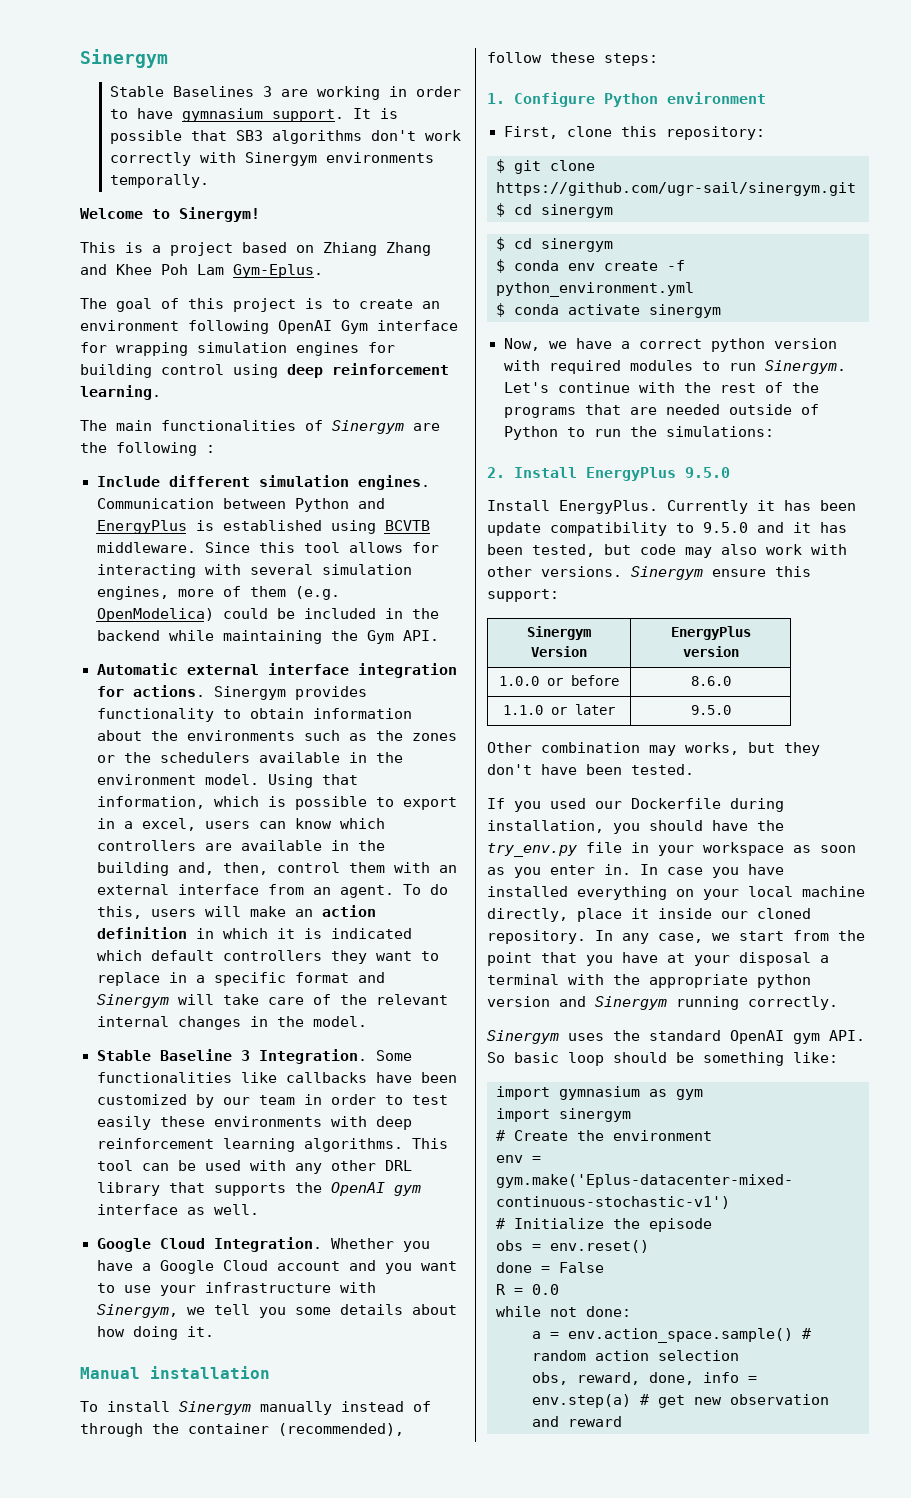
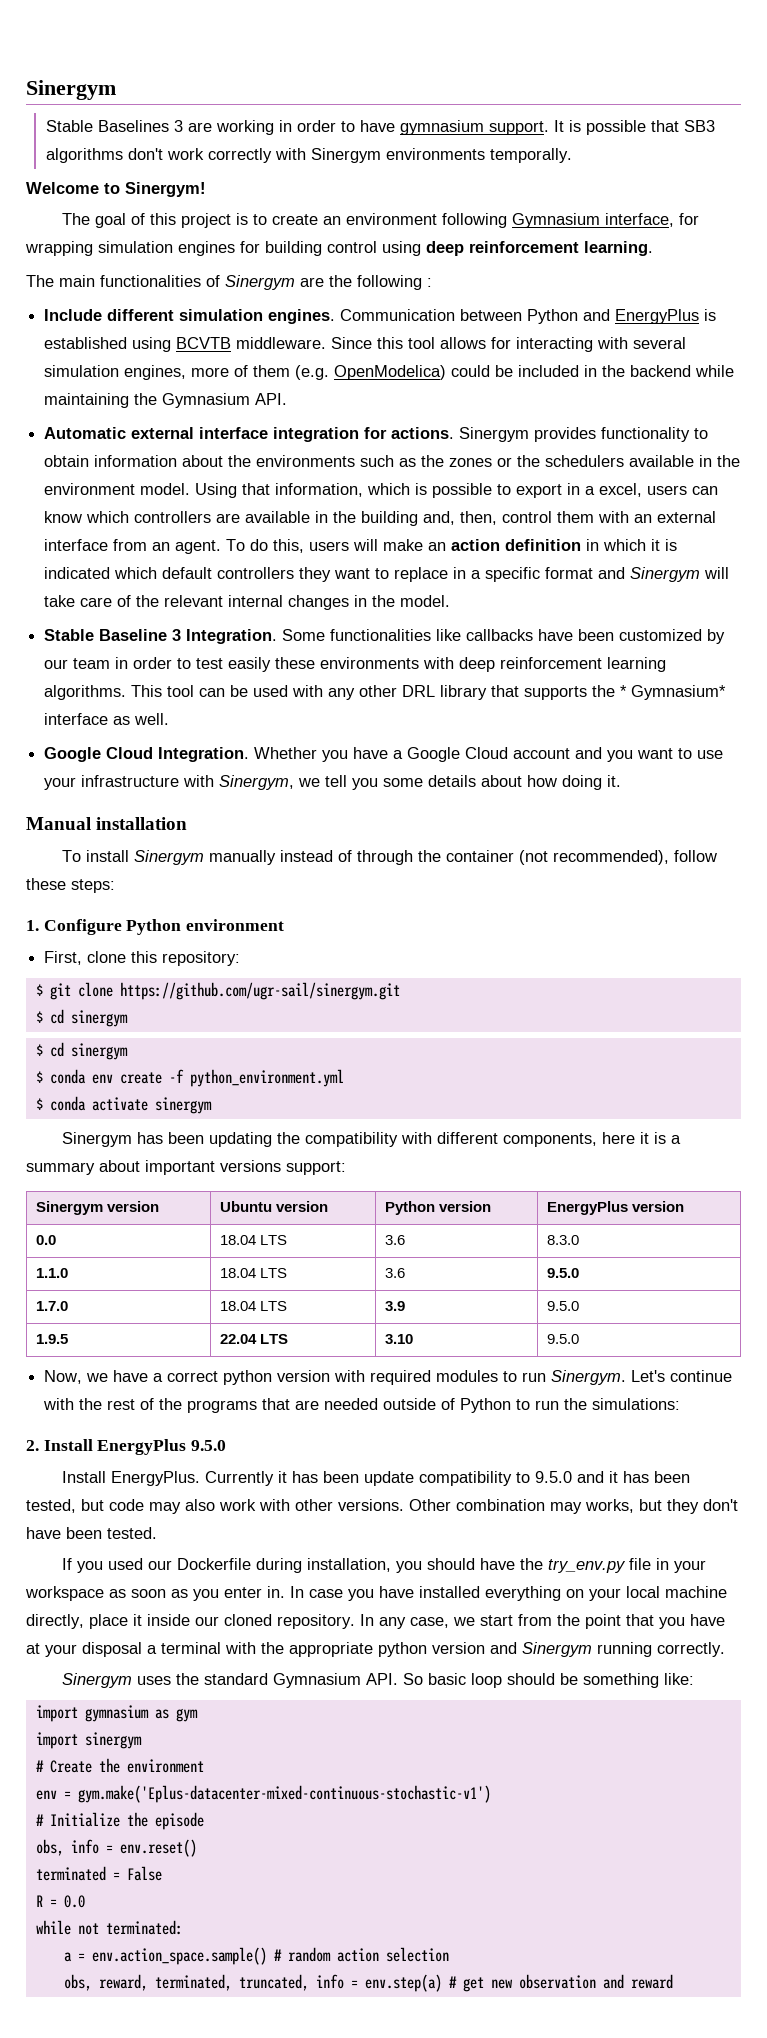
- This is a project based on Zhiang Zhang and Khee Poh Lam Gym-Eplus.
- The goal of this project is to create an environment following OpenAI Gym interface for wrapping simulation engines for building control using deep reinforcement learning.
+ The goal of this project is to create an environment following Gymnasium interface, for wrapping simulation engines for building control using deep reinforcement learning.
- Since this tool allows for interacting with several simulation engines, more of them (e.g. OpenModelica) could be included in the backend while maintaining the Gym API.
+ Since this tool allows for interacting with several simulation engines, more of them (e.g. OpenModelica) could be included in the backend while maintaining the Gymnasium API.
- This tool can be used with any other DRL library that supports the OpenAI gym interface as well.
+ This tool can be used with any other DRL library that supports the * Gymnasium* interface as well.
- To install Sinergym manually instead of through the container (recommended), follow these steps:
+ To install Sinergym manually instead of through the container (not recommended), follow these steps:
+ Sinergym has been updating the compatibility with different components, here it is a summary about important versions support:
+ Sinergym version | Ubuntu version | Python version | EnergyPlus version
+ 0.0 | 18.04 LTS | 3.6 | 8.3.0
+ 1.1.0 | 18.04 LTS | 3.6 | 9.5.0
+ 1.7.0 | 18.04 LTS | 3.9 | 9.5.0
+ 1.9.5 | 22.04 LTS | 3.10 | 9.5.0
- Currently it has been update compatibility to 9.5.0 and it has been tested, but code may also work with other versions. Sinergym ensure this support:
- Sinergym Version | EnergyPlus version
- 1.0.0 or before | 8.6.0
- 1.1.0 or later | 9.5.0
- Other combination may works, but they don't have been tested.
+ Currently it has been update compatibility to 9.5.0 and it has been tested, but code may also work with other versions. Other combination may works, but they don't have been tested.
- Sinergym uses the standard OpenAI gym API. So basic loop should be something like:
+ Sinergym uses the standard Gymnasium API. So basic loop should be something like:
- obs = env.reset()
+ obs, info = env.reset()
- done = False
+ terminated = False
- while not done:
+ while not terminated:
- obs, reward, done, info = env.step(a) # get new observation and reward
+ obs, reward, terminated, truncated, info = env.step(a) # get new observation and reward

